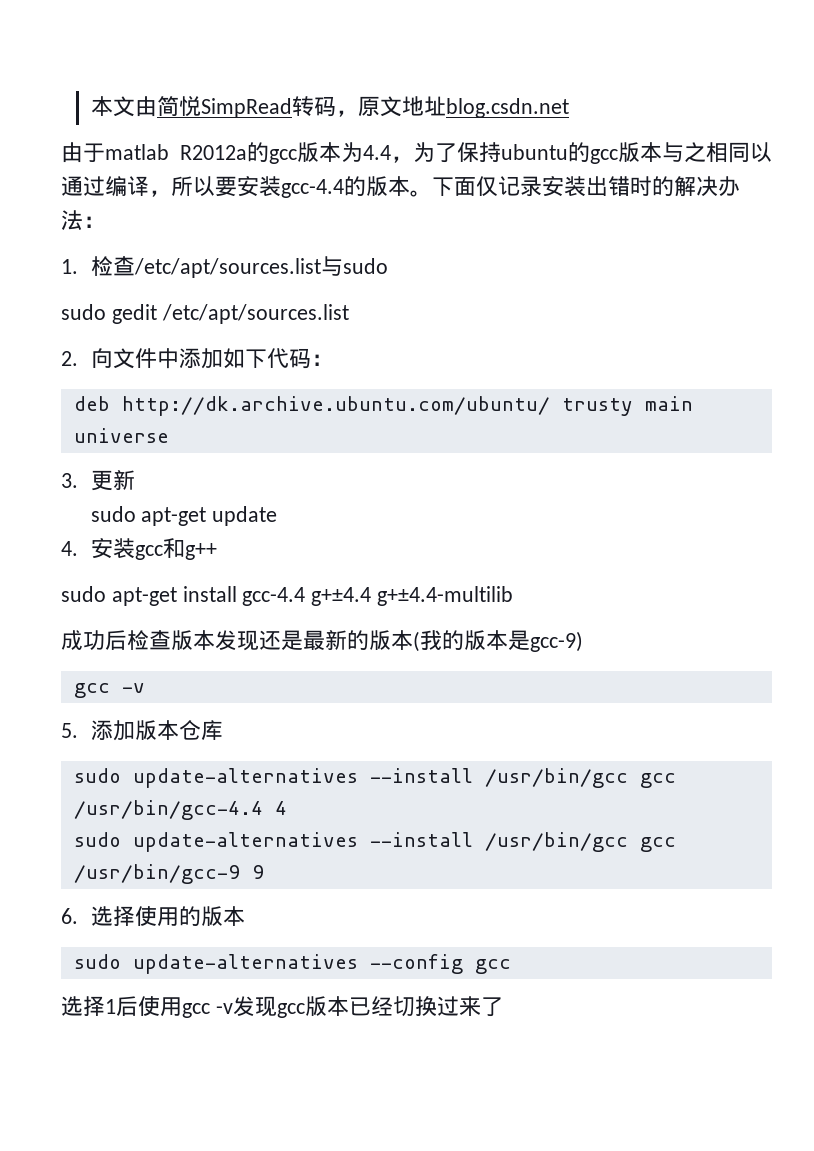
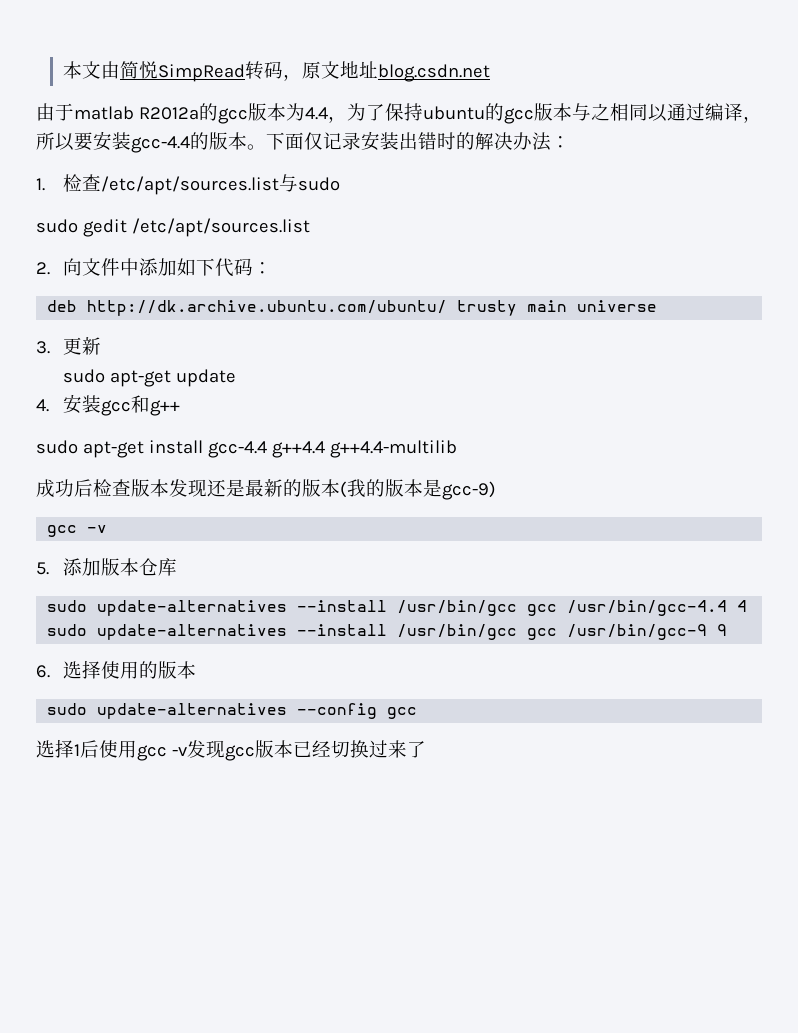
- sudo apt-get install gcc-4.4 g+±4.4 g+±4.4-multilib
+ sudo apt-get install gcc-4.4 g++4.4 g++4.4-multilib

